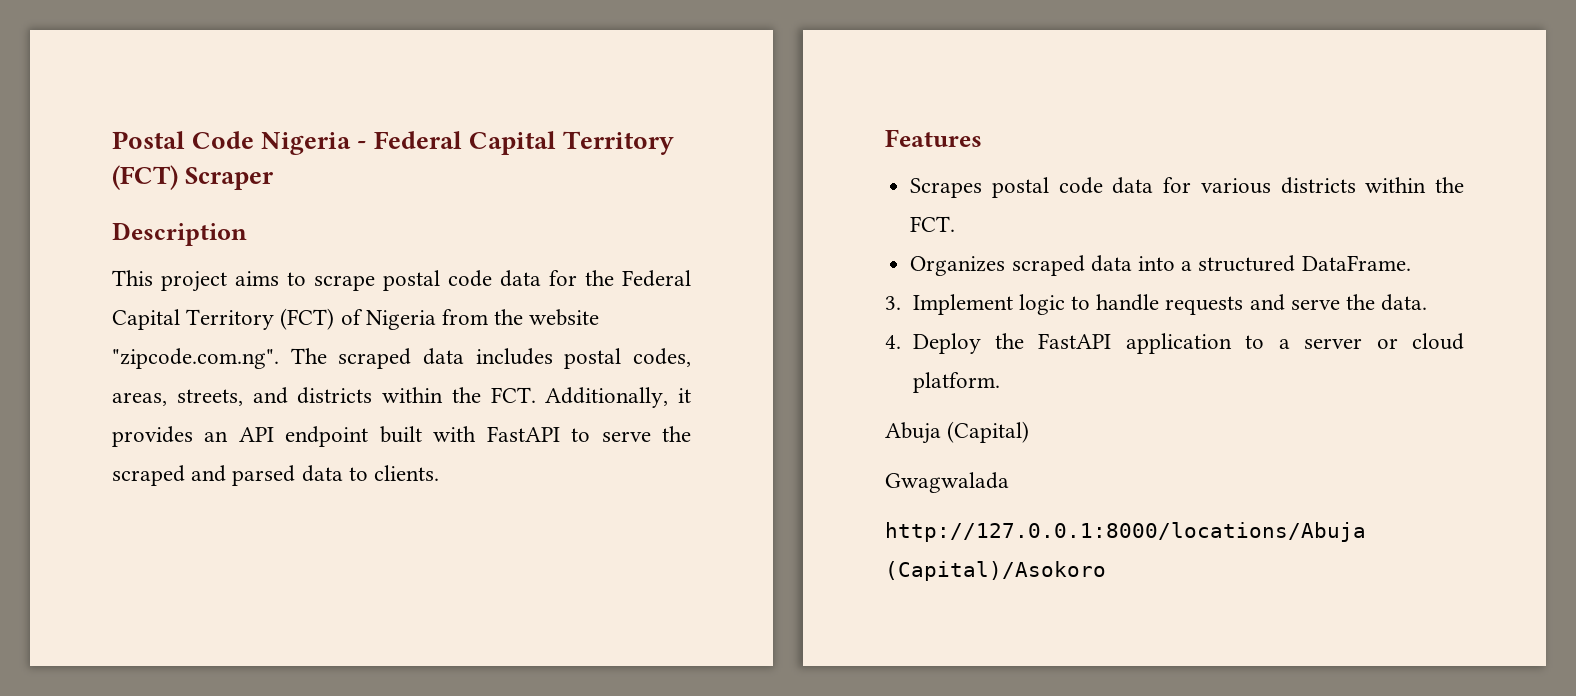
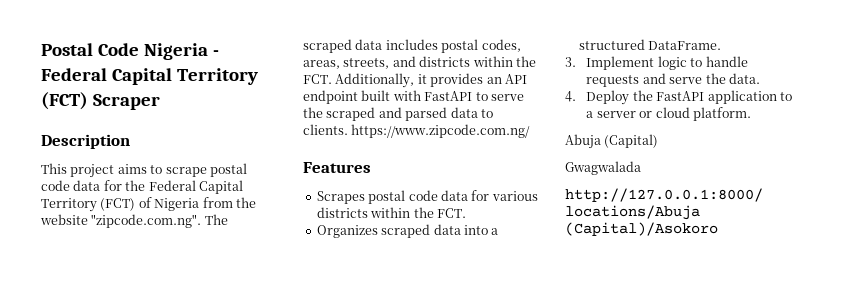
- This project aims to scrape postal code data for the Federal Capital Territory (FCT) of Nigeria from the website "zipcode.com.ng". The scraped data includes postal codes, areas, streets, and districts within the FCT. Additionally, it provides an API endpoint built with FastAPI to serve the scraped and parsed data to clients.
+ This project aims to scrape postal code data for the Federal Capital Territory (FCT) of Nigeria from the website "zipcode.com.ng". The scraped data includes postal codes, areas, streets, and districts within the FCT. Additionally, it provides an API endpoint built with FastAPI to serve the scraped and parsed data to clients. https://www.zipcode.com.ng/

